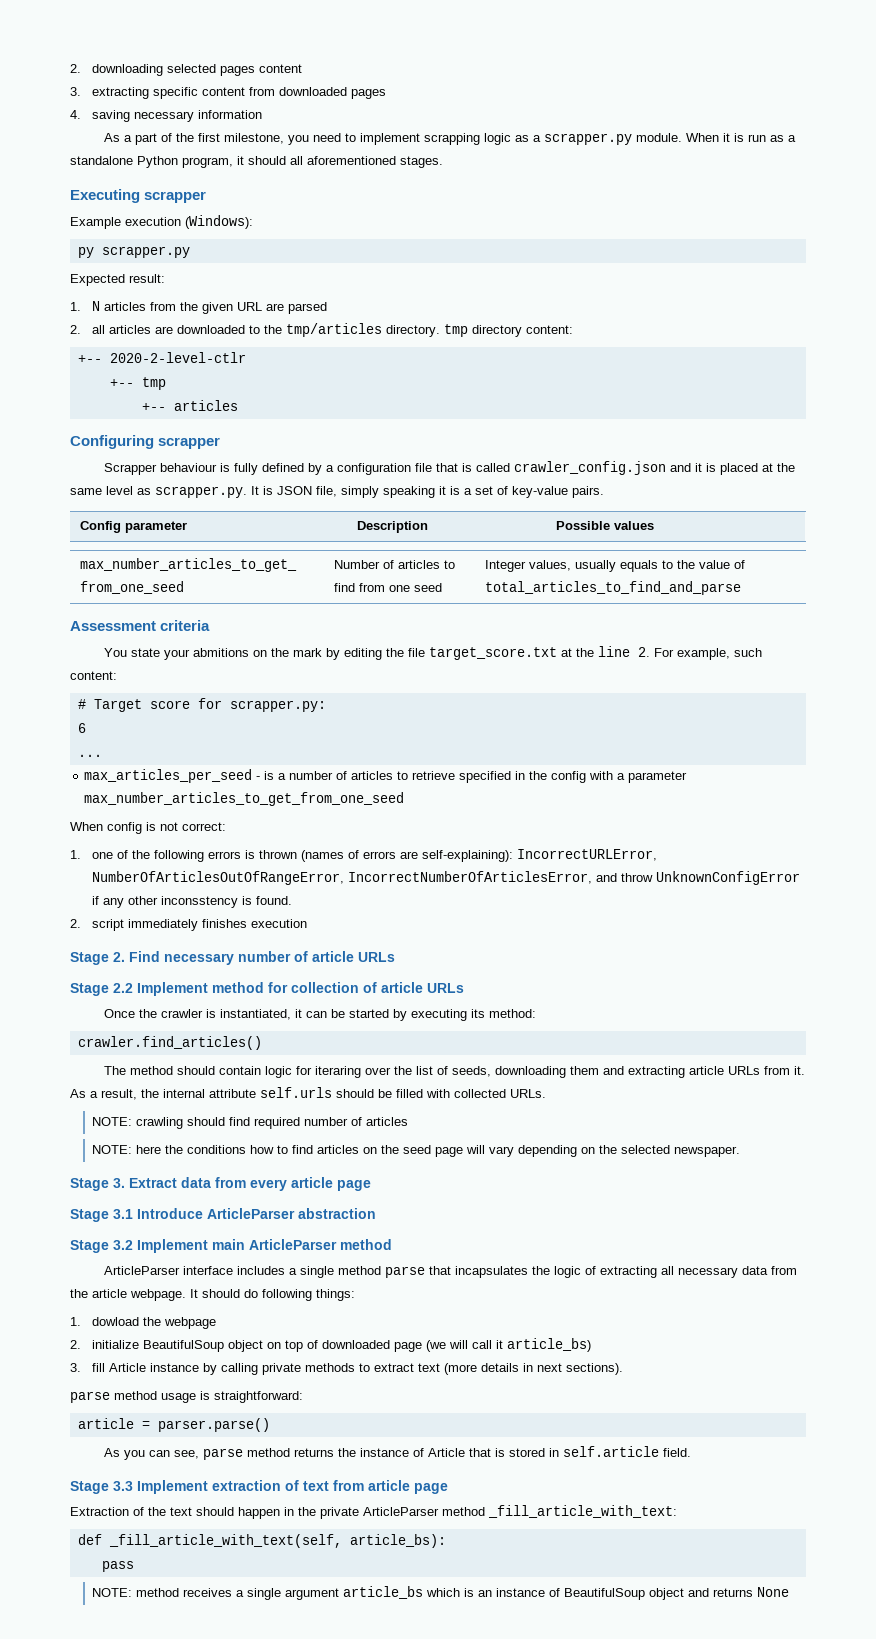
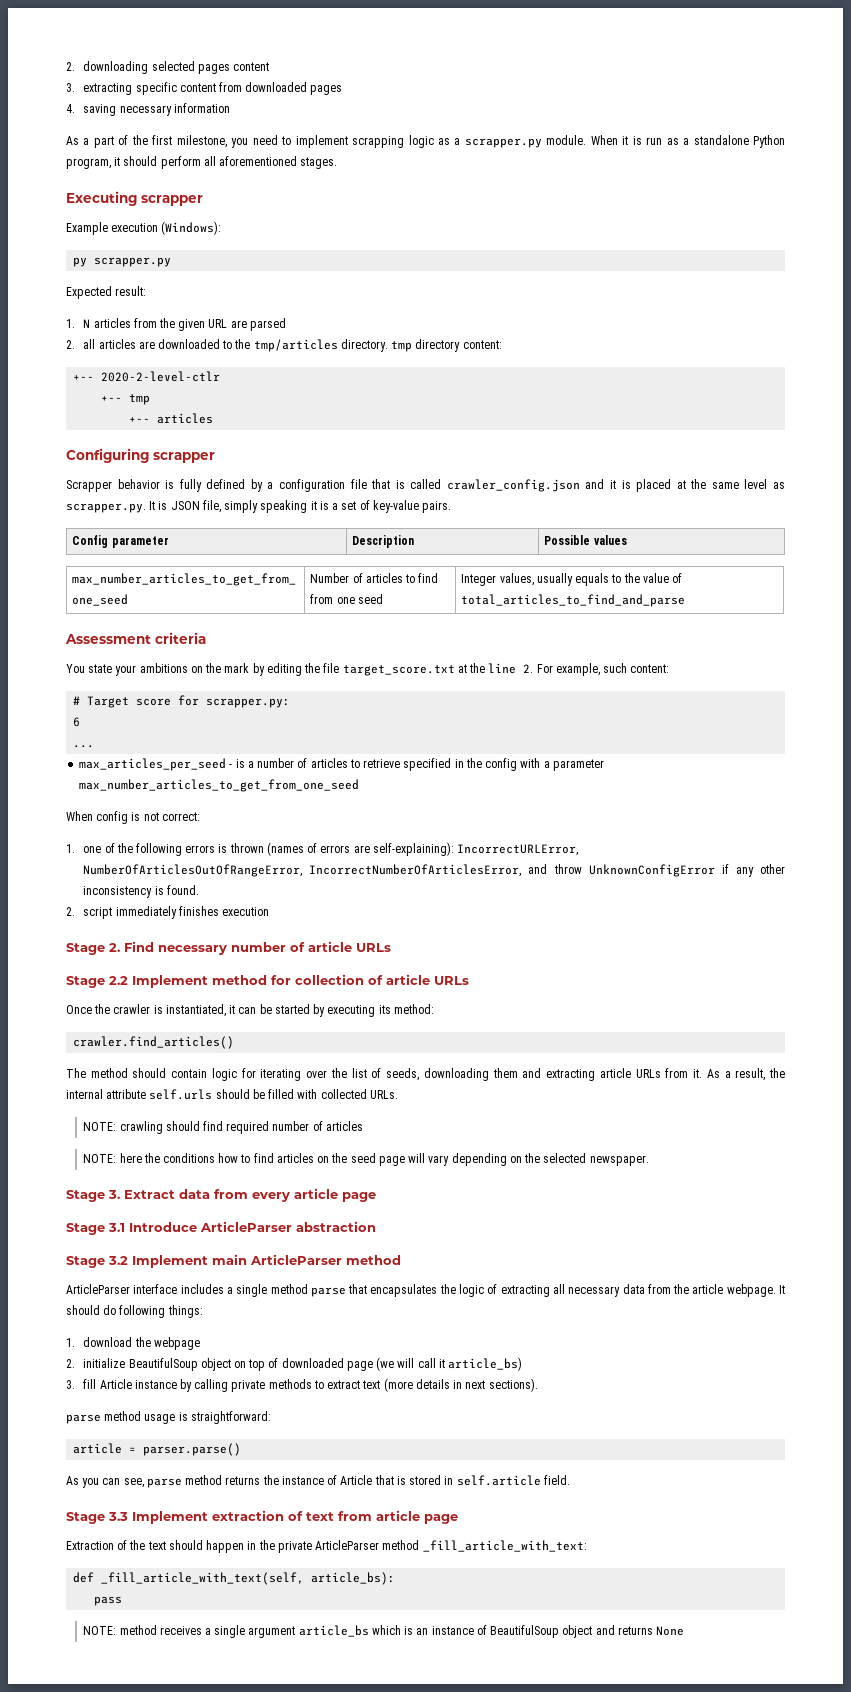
- When it is run as a standalone Python program, it should all aforementioned stages.
+ When it is run as a standalone Python program, it should perform all aforementioned stages.
- Scrapper behaviour is fully defined by a configuration file that is called crawler_config.json and it is placed at the same level as scrapper.py. It is JSON file, simply speaking it is a set of key-value pairs.
+ Scrapper behavior is fully defined by a configuration file that is called crawler_config.json and it is placed at the same level as scrapper.py. It is JSON file, simply speaking it is a set of key-value pairs.
- You state your abmitions on the mark by editing the file target_score.txt at the line 2. For example, such content:
+ You state your ambitions on the mark by editing the file target_score.txt at the line 2. For example, such content:
- 1. one of the following errors is thrown (names of errors are self-explaining): IncorrectURLError, NumberOfArticlesOutOfRangeError, IncorrectNumberOfArticlesError, and throw UnknownConfigError if any other inconsstency is found.
+ 1. one of the following errors is thrown (names of errors are self-explaining): IncorrectURLError, NumberOfArticlesOutOfRangeError, IncorrectNumberOfArticlesError, and throw UnknownConfigError if any other inconsistency is found.
- The method should contain logic for iteraring over the list of seeds, downloading them and extracting article URLs from it.
+ The method should contain logic for iterating over the list of seeds, downloading them and extracting article URLs from it.
- ArticleParser interface includes a single method parse that incapsulates the logic of extracting all necessary data from the article webpage.
+ ArticleParser interface includes a single method parse that encapsulates the logic of extracting all necessary data from the article webpage.
- 1. dowload the webpage
+ 1. download the webpage

